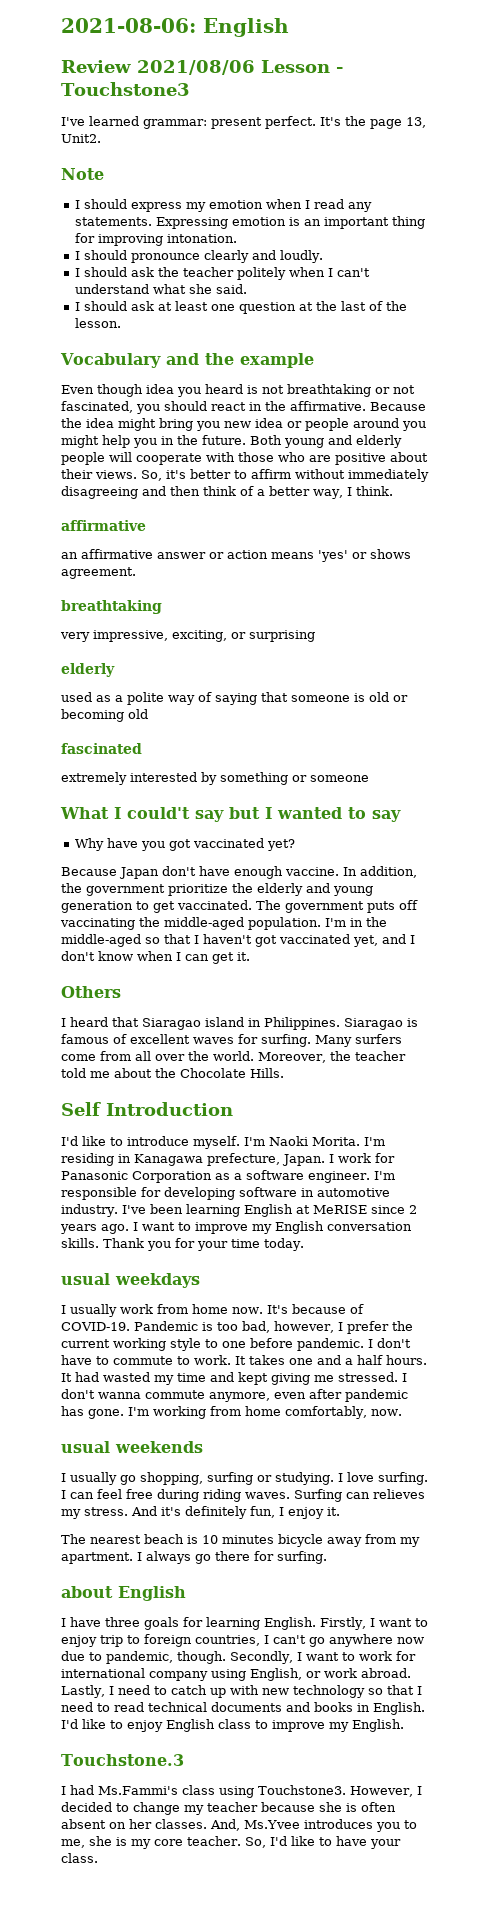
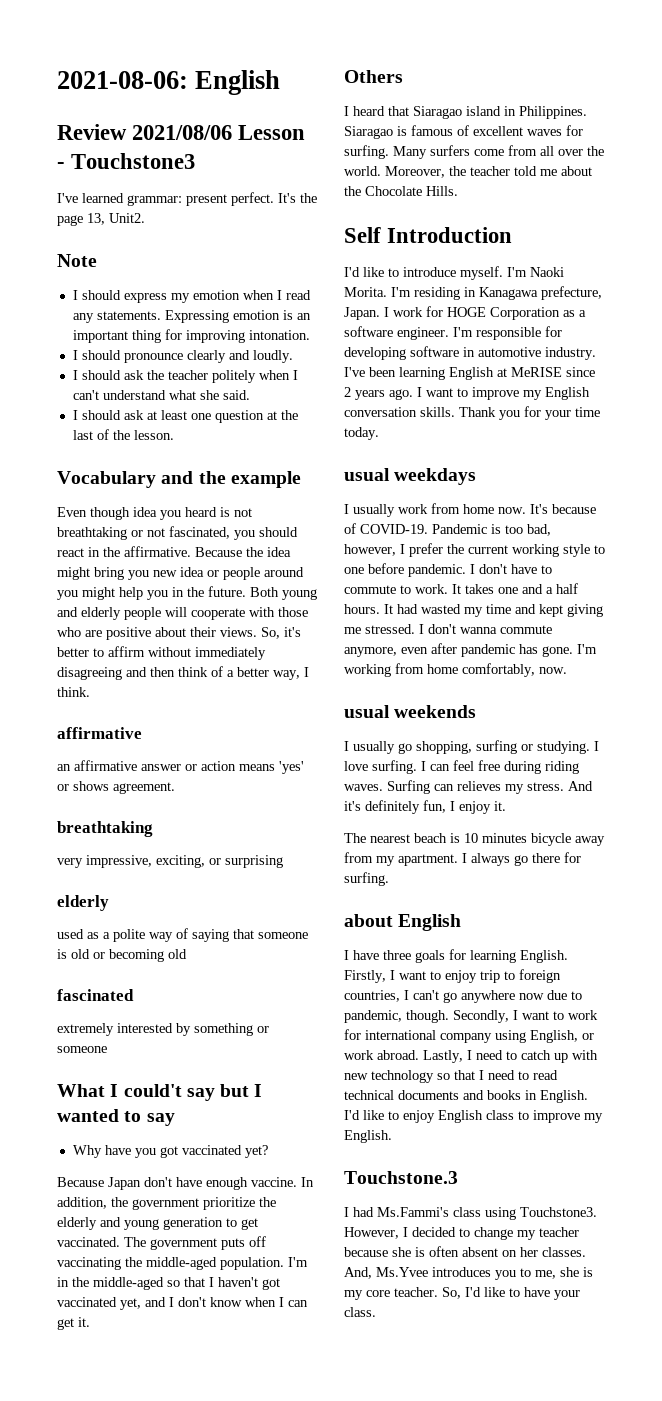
- I work for Panasonic Corporation as a software engineer.
+ I work for HOGE Corporation as a software engineer.

